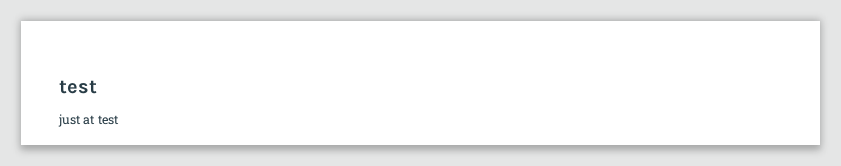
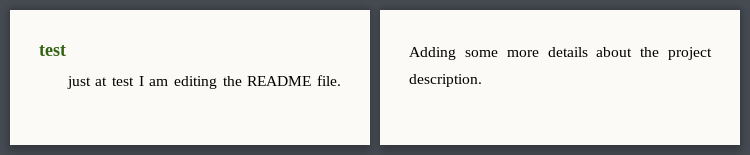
- just at test
+ just at test I am editing the README file. Adding some more details about the project description.

